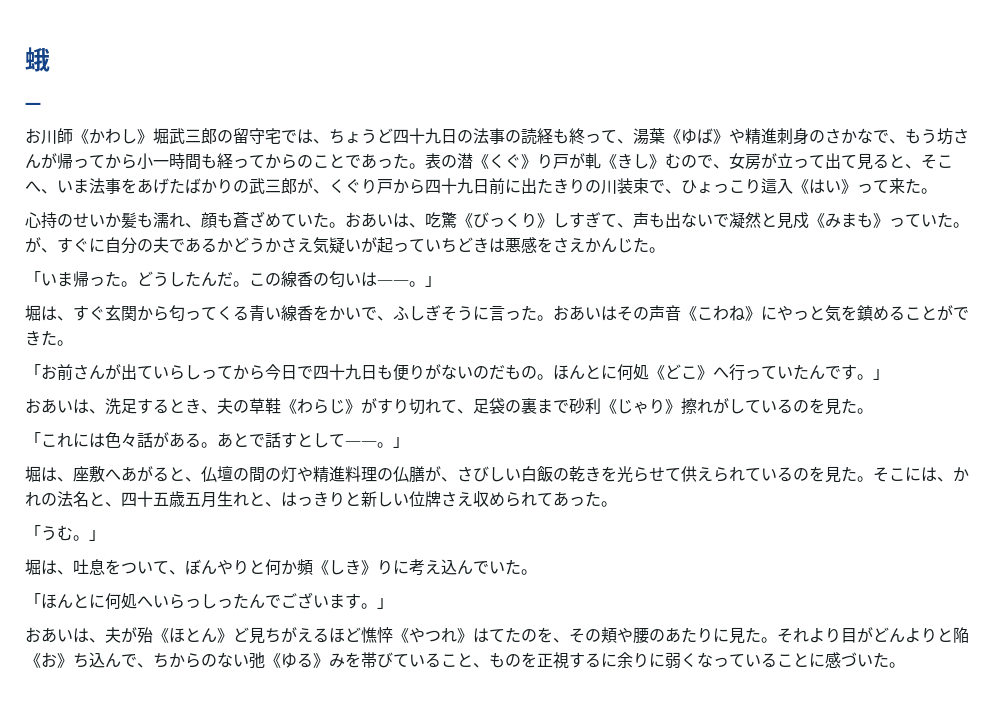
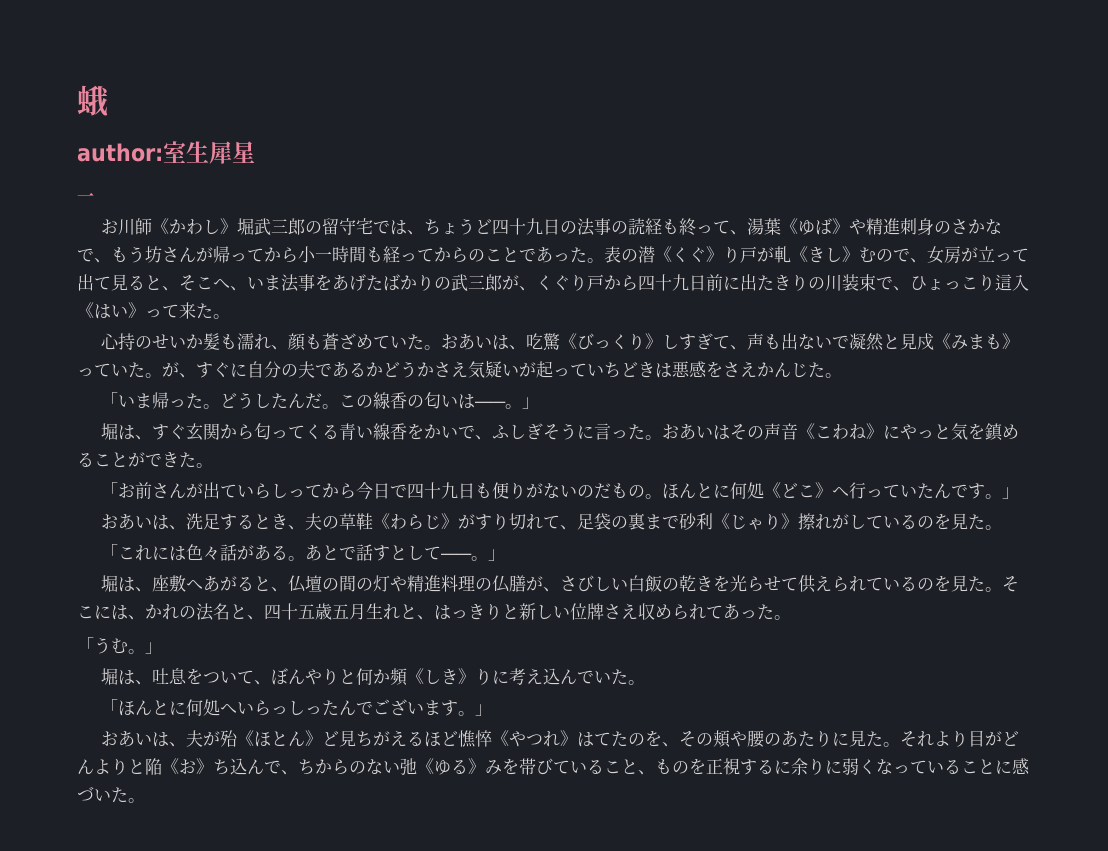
+ author:室生犀星

